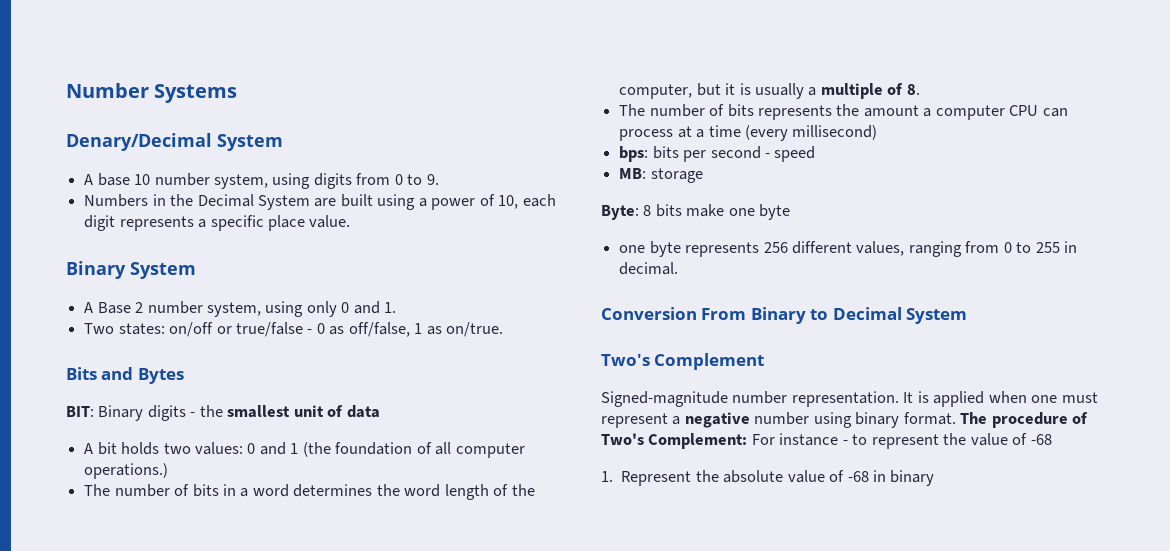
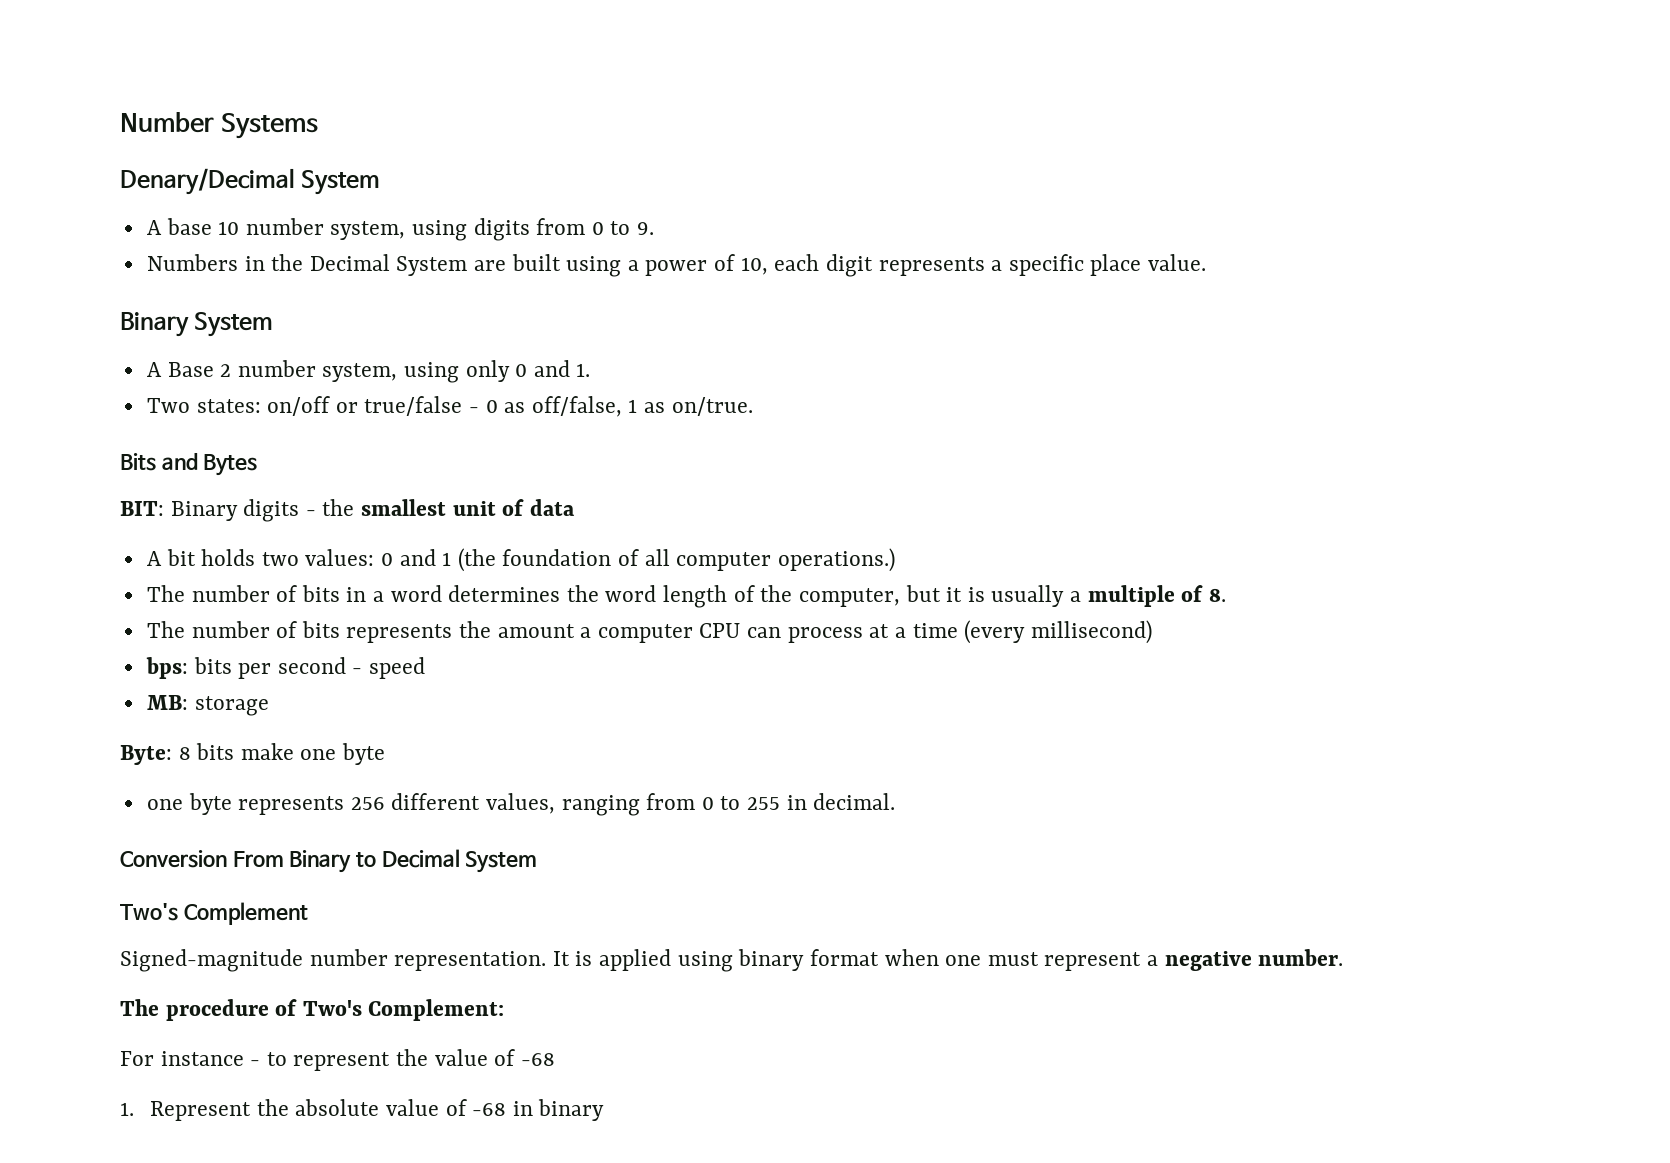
- It is applied when one must represent a negative number using binary format. The procedure of Two's Complement: For instance - to represent the value of -68
+ It is applied using binary format when one must represent a negative number.
+ The procedure of Two's Complement:
+ For instance - to represent the value of -68

